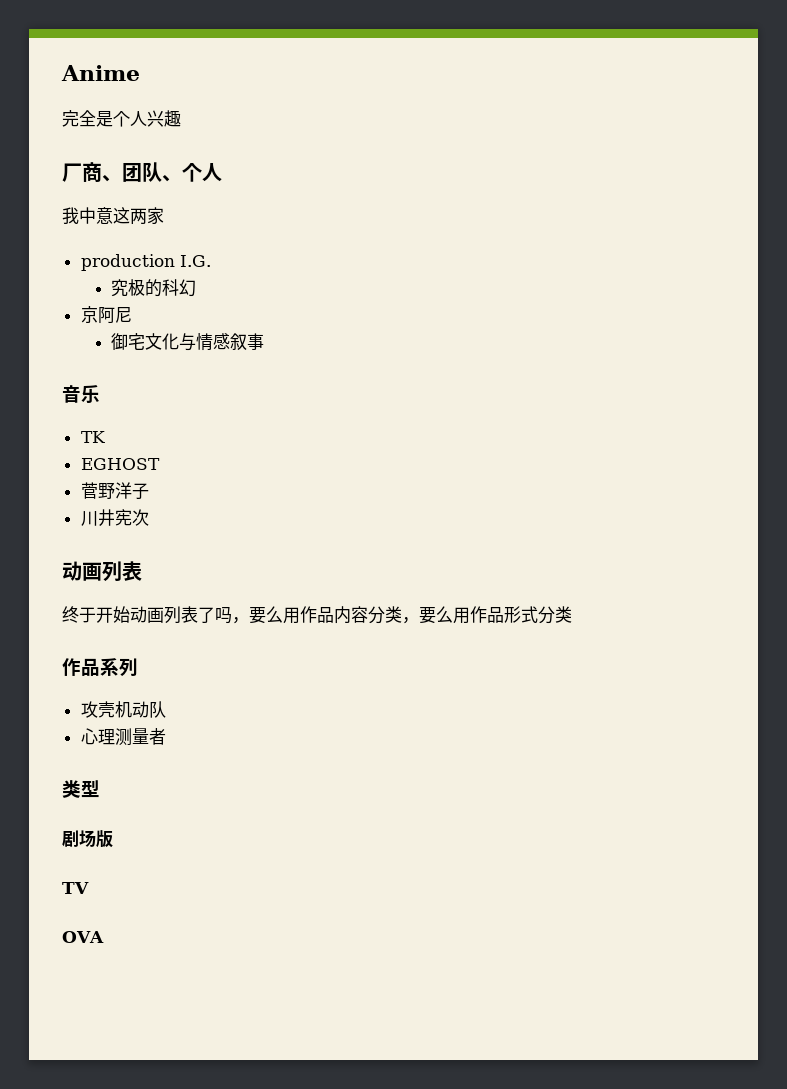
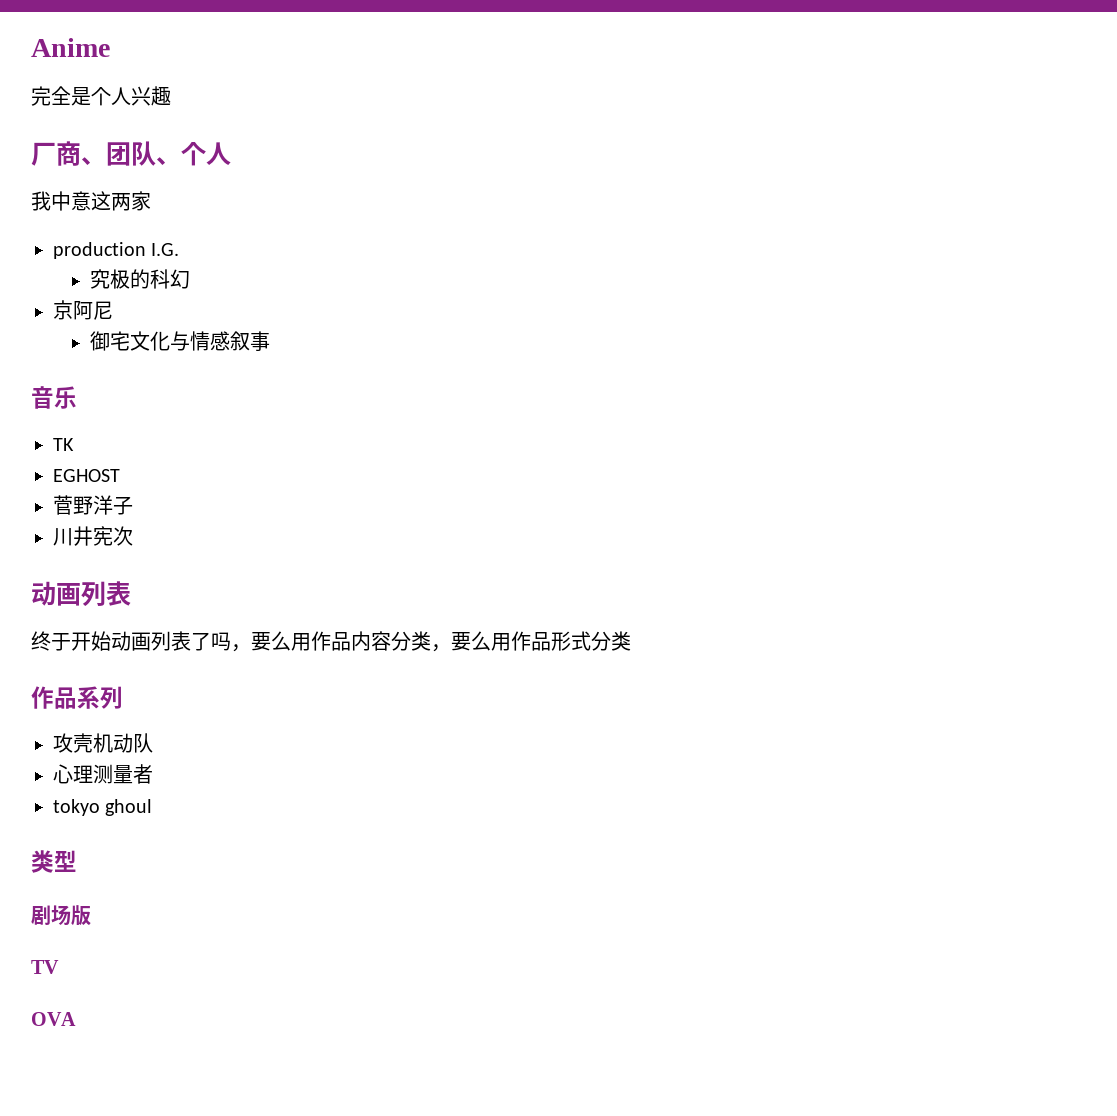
+ tokyo ghoul

